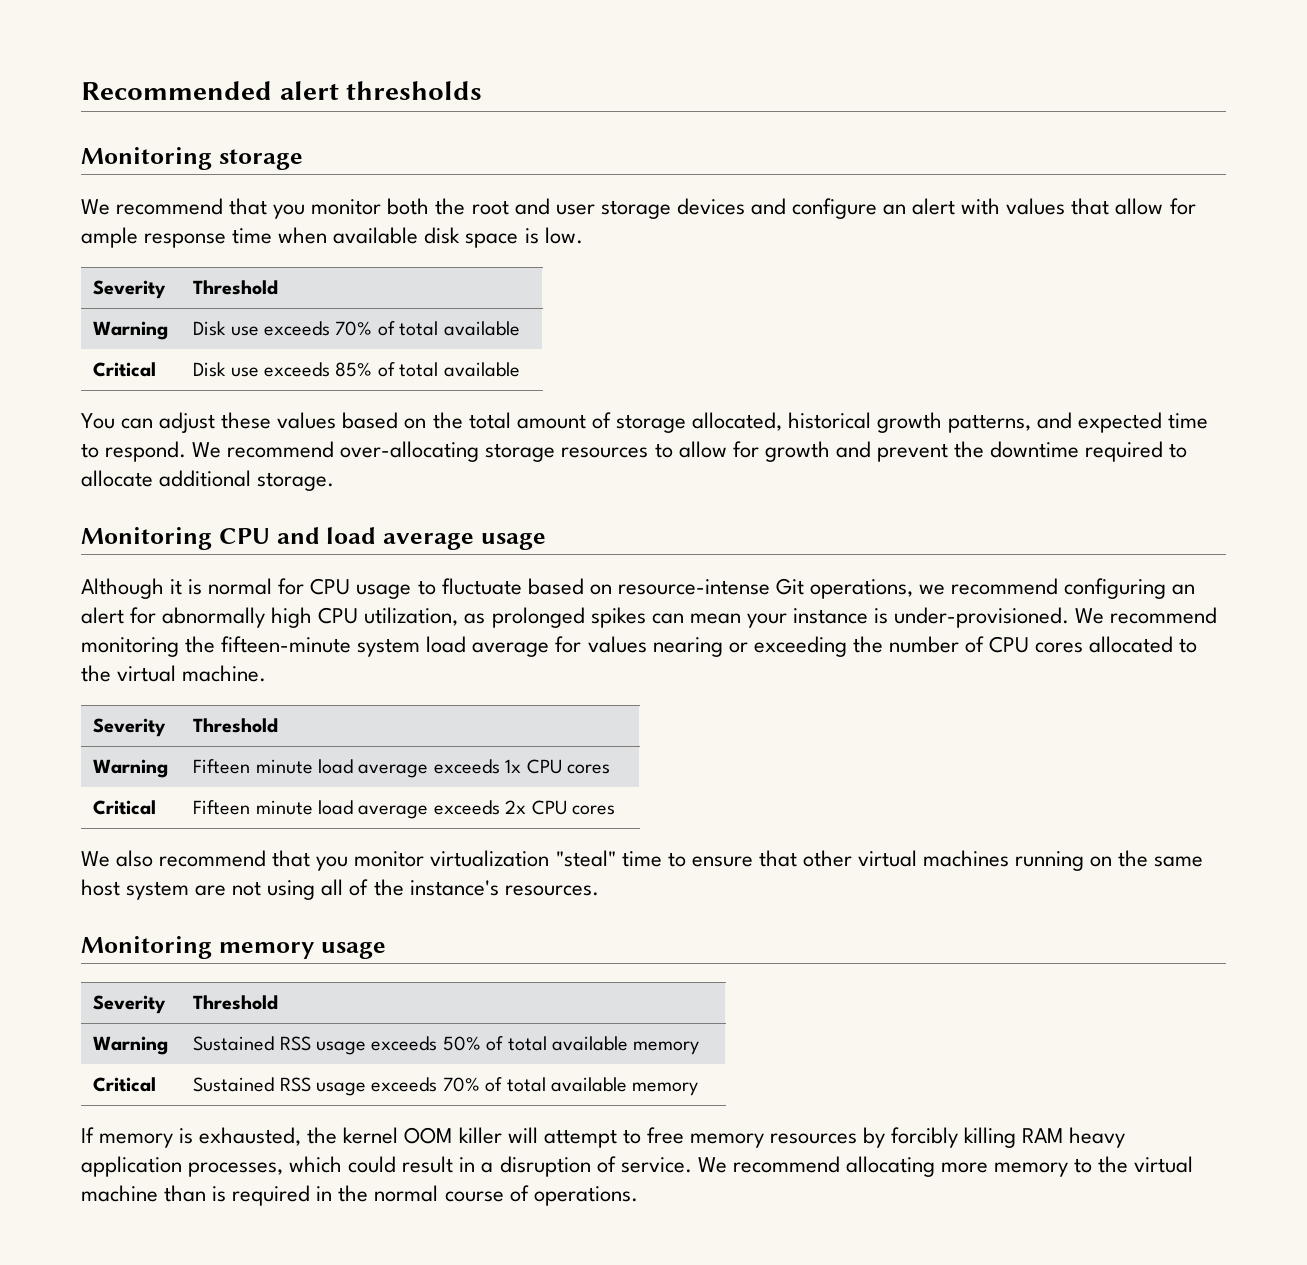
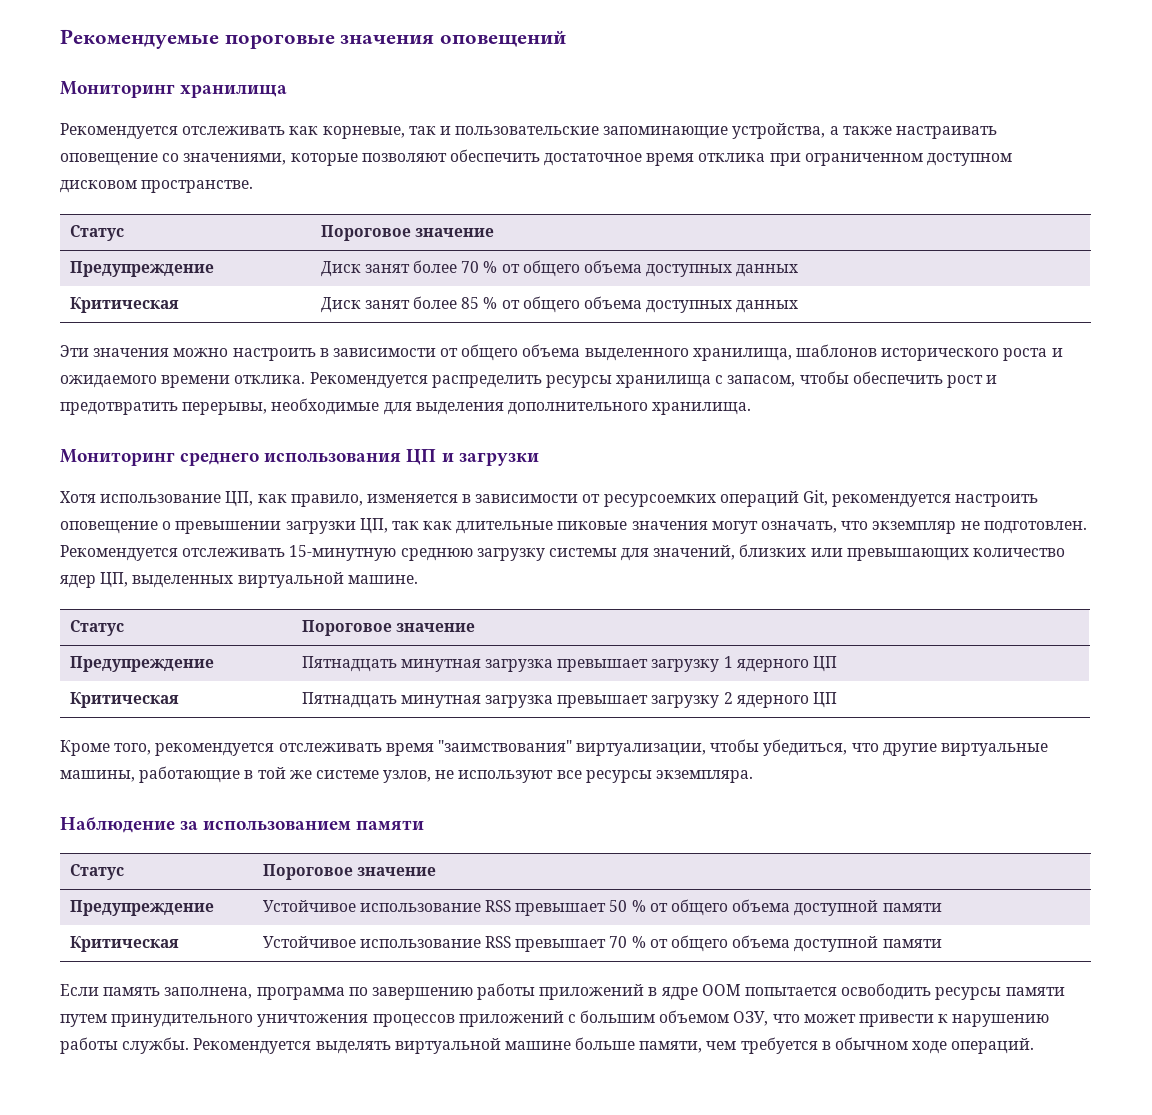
- Recommended alert thresholds
- Monitoring storage
- We recommend that you monitor both the root and user storage devices and configure an alert with values that allow for ample response time when available disk space is low.
- Severity | Threshold
- Warning | Disk use exceeds 70% of total available
- Critical | Disk use exceeds 85% of total available
- You can adjust these values based on the total amount of storage allocated, historical growth patterns, and expected time to respond. We recommend over-allocating storage resources to allow for growth and prevent the downtime required to allocate additional storage.
- Monitoring CPU and load average usage
- Although it is normal for CPU usage to fluctuate based on resource-intense Git operations, we recommend configuring an alert for abnormally high CPU utilization, as prolonged spikes can mean your instance is under-provisioned. We recommend monitoring the fifteen-minute system load average for values nearing or exceeding the number of CPU cores allocated to the virtual machine.
- Severity | Threshold
- Warning | Fifteen minute load average exceeds 1x CPU cores
- Critical | Fifteen minute load average exceeds 2x CPU cores
- We also recommend that you monitor virtualization "steal" time to ensure that other virtual machines running on the same host system are not using all of the instance's resources.
- Monitoring memory usage
- Severity | Threshold
- Warning | Sustained RSS usage exceeds 50% of total available memory
- Critical | Sustained RSS usage exceeds 70% of total available memory
- If memory is exhausted, the kernel OOM killer will attempt to free memory resources by forcibly killing RAM heavy application processes, which could result in a disruption of service. We recommend allocating more memory to the virtual machine than is required in the normal course of operations.
+ Рекомендуемые пороговые значения оповещений
+ Мониторинг хранилища
+ Рекомендуется отслеживать как корневые, так и пользовательские запоминающие устройства, а также настраивать оповещение со значениями, которые позволяют обеспечить достаточное время отклика при ограниченном доступном дисковом пространстве.
+ Статус | Пороговое значение
+ Предупреждение | Диск занят более 70 % от общего объема доступных данных
+ Критическая | Диск занят более 85 % от общего объема доступных данных
+ Эти значения можно настроить в зависимости от общего объема выделенного хранилища, шаблонов исторического роста и ожидаемого времени отклика. Рекомендуется распределить ресурсы хранилища с запасом, чтобы обеспечить рост и предотвратить перерывы, необходимые для выделения дополнительного хранилища.
+ Мониторинг среднего использования ЦП и загрузки
+ Хотя использование ЦП, как правило, изменяется в зависимости от ресурсоемких операций Git, рекомендуется настроить оповещение о превышении загрузки ЦП, так как длительные пиковые значения могут означать, что экземпляр не подготовлен. Рекомендуется отслеживать 15-минутную среднюю загрузку системы для значений, близких или превышающих количество ядер ЦП, выделенных виртуальной машине.
+ Статус | Пороговое значение
+ Предупреждение | Пятнадцать минутная загрузка превышает загрузку 1 ядерного ЦП
+ Критическая | Пятнадцать минутная загрузка превышает загрузку 2 ядерного ЦП
+ Кроме того, рекомендуется отслеживать время "заимствования" виртуализации, чтобы убедиться, что другие виртуальные машины, работающие в той же системе узлов, не используют все ресурсы экземпляра.
+ Наблюдение за использованием памяти
+ Статус | Пороговое значение
+ Предупреждение | Устойчивое использование RSS превышает 50 % от общего объема доступной памяти
+ Критическая | Устойчивое использование RSS превышает 70 % от общего объема доступной памяти
+ Если память заполнена, программа по завершению работы приложений в ядре OOM попытается освободить ресурсы памяти путем принудительного уничтожения процессов приложений с большим объемом ОЗУ, что может привести к нарушению работы службы. Рекомендуется выделять виртуальной машине больше памяти, чем требуется в обычном ходе операций.

